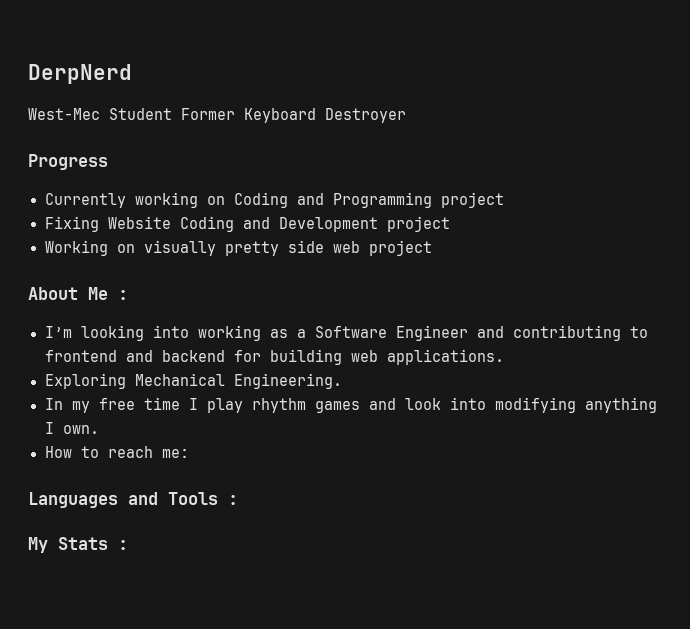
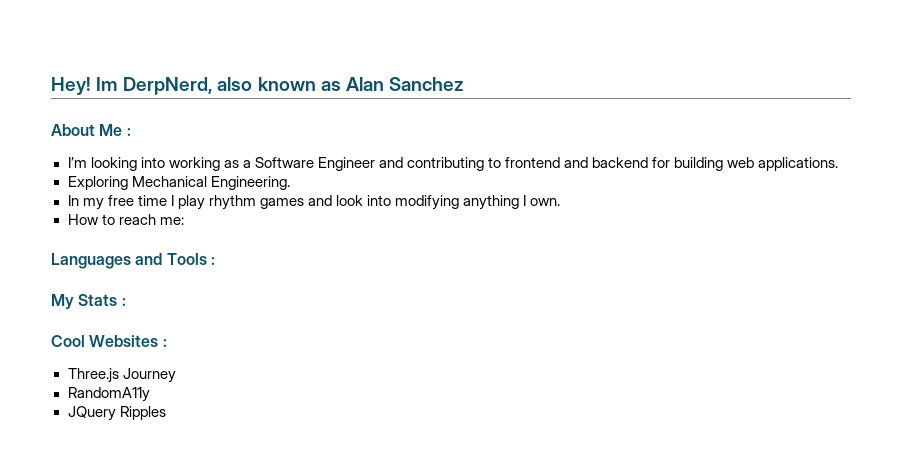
- DerpNerd
- West-Mec Student Former Keyboard Destroyer
- Progress
- Currently working on Coding and Programming project
- Fixing Website Coding and Development project
- Working on visually pretty side web project
+ Hey! Im DerpNerd, also known as Alan Sanchez
+ Cool Websites :
+ Three.js Journey
+ RandomA11y
+ JQuery Ripples

